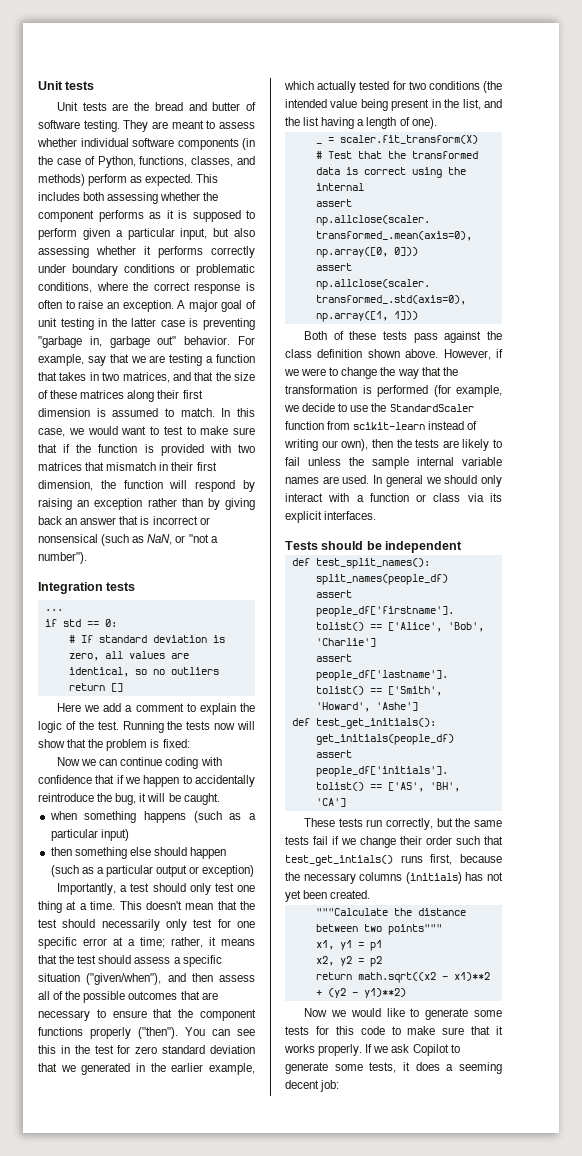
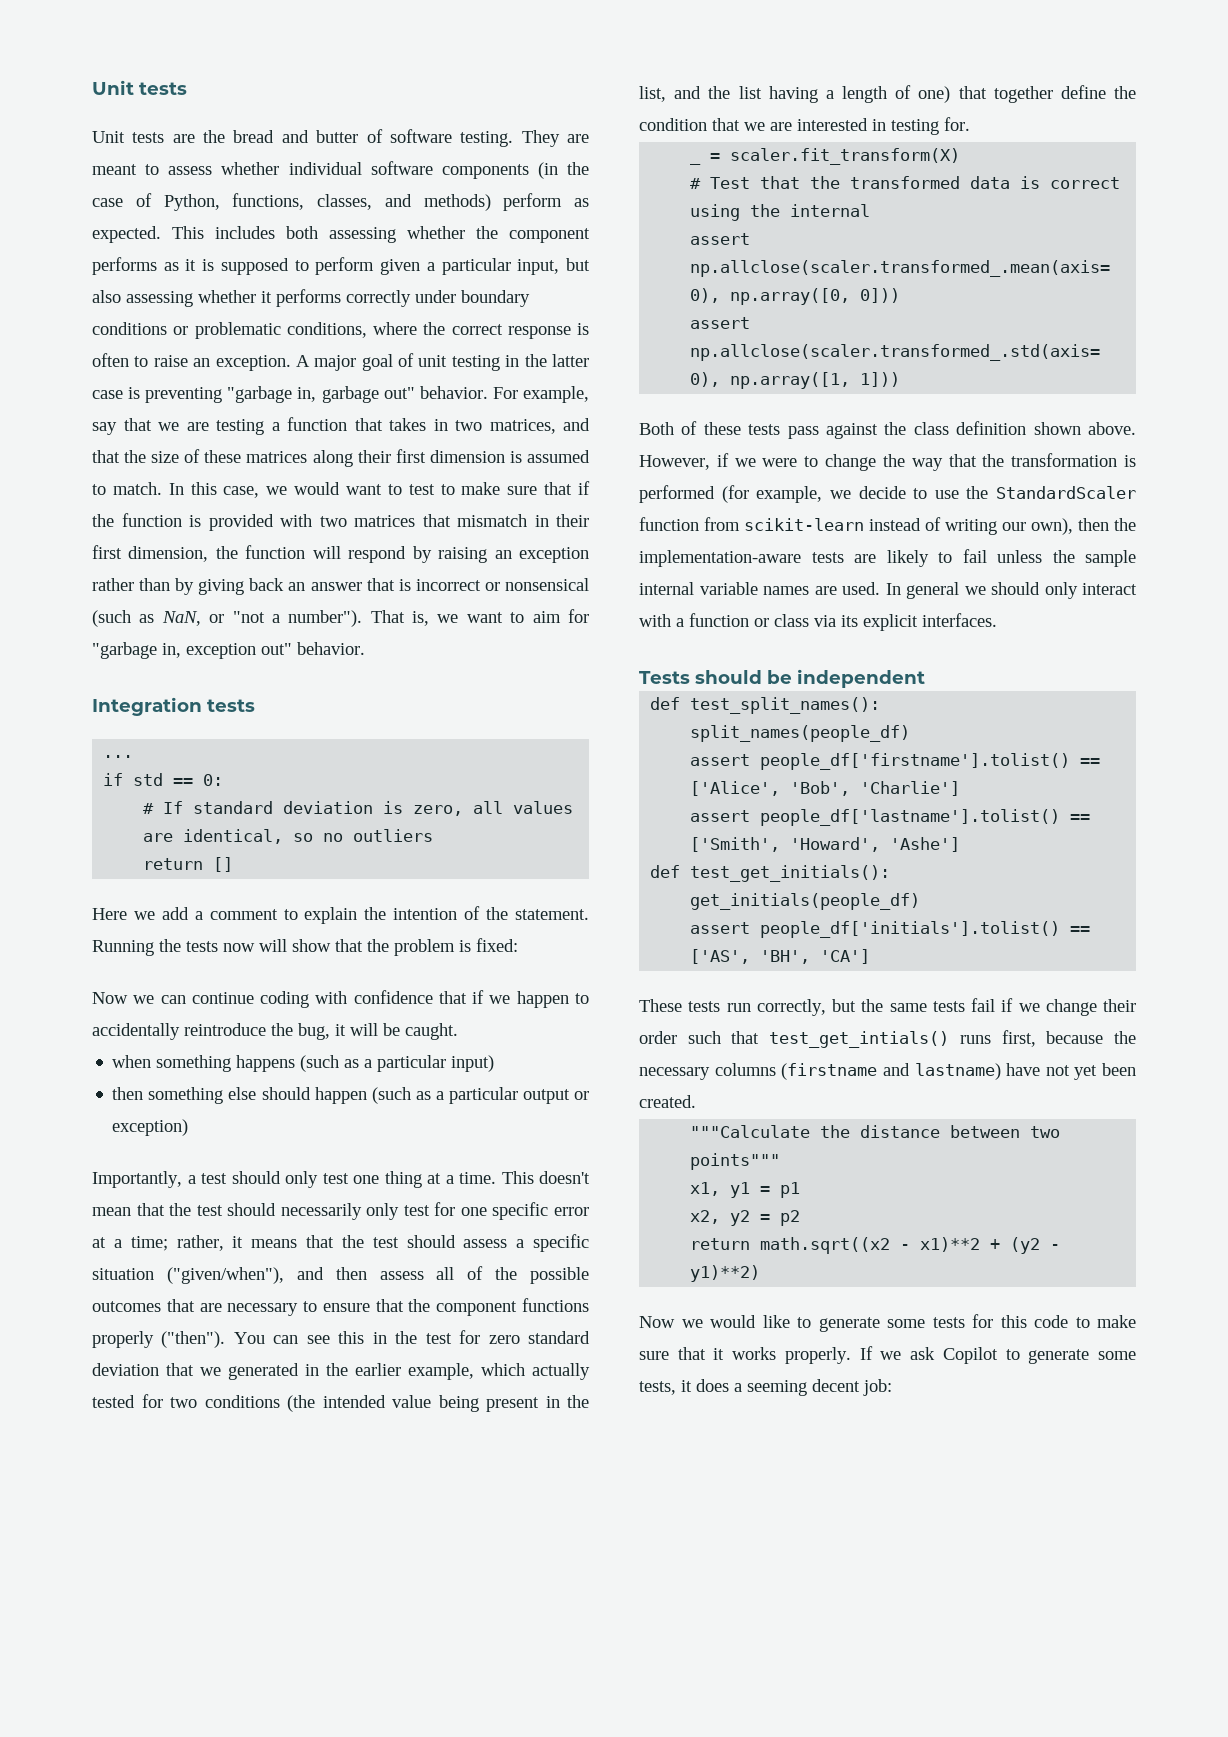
+ That is, we want to aim for "garbage in, exception out" behavior.
- Here we add a comment to explain the logic of the test.
+ Here we add a comment to explain the intention of the statement.
- You can see this in the test for zero standard deviation that we generated in the earlier example, which actually tested for two conditions (the intended value being present in the list, and the list having a length of one).
+ You can see this in the test for zero standard deviation that we generated in the earlier example, which actually tested for two conditions (the intended value being present in the list, and the list having a length of one) that together define the condition that we are interested in testing for.
- However, if we were to change the way that the transformation is performed (for example, we decide to use the StandardScaler function from scikit-learn instead of writing our own), then the tests are likely to fail unless the sample internal variable names are used.
+ However, if we were to change the way that the transformation is performed (for example, we decide to use the StandardScaler function from scikit-learn instead of writing our own), then the implementation-aware tests are likely to fail unless the sample internal variable names are used.
- These tests run correctly, but the same tests fail if we change their order such that test_get_intials() runs first, because the necessary columns (initials) has not yet been created.
+ These tests run correctly, but the same tests fail if we change their order such that test_get_intials() runs first, because the necessary columns (firstname and lastname) have not yet been created.

